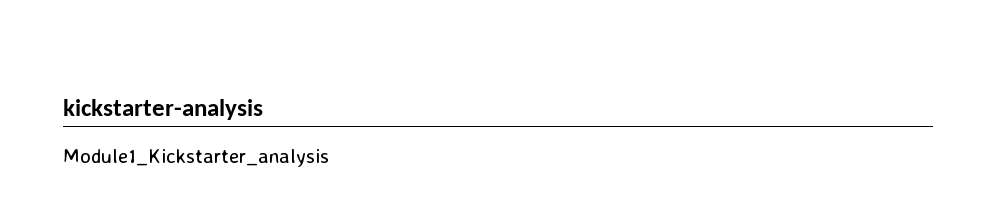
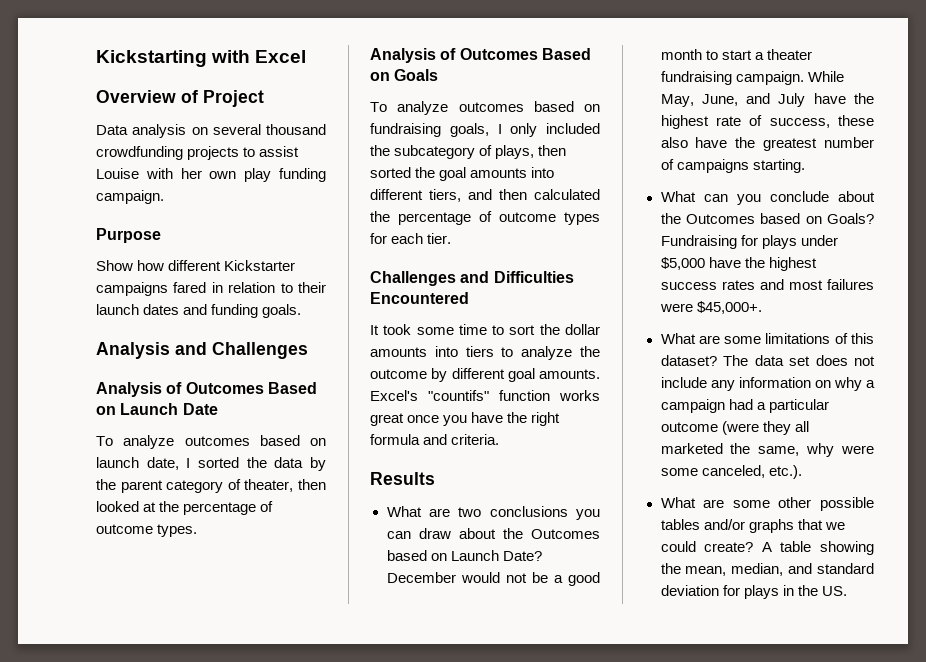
- kickstarter-analysis
- Module1_Kickstarter_analysis
+ Kickstarting with Excel
+ Overview of Project
+ Data analysis on several thousand crowdfunding projects to assist Louise with her own play funding campaign.
+ Purpose
+ Show how different Kickstarter campaigns fared in relation to their launch dates and funding goals.
+ Analysis and Challenges
+ Analysis of Outcomes Based on Launch Date
+ To analyze outcomes based on launch date, I sorted the data by the parent category of theater, then looked at the percentage of outcome types.
+ Analysis of Outcomes Based on Goals
+ To analyze outcomes based on fundraising goals, I only included the subcategory of plays, then sorted the goal amounts into different tiers, and then calculated the percentage of outcome types for each tier.
+ Challenges and Difficulties Encountered
+ It took some time to sort the dollar amounts into tiers to analyze the outcome by different goal amounts. Excel's "countifs" function works great once you have the right formula and criteria.
+ Results
+ What are two conclusions you can draw about the Outcomes based on Launch Date? December would not be a good month to start a theater fundraising campaign. While May, June, and July have the highest rate of success, these also have the greatest number of campaigns starting.
+ What can you conclude about the Outcomes based on Goals? Fundraising for plays under $5,000 have the highest success rates and most failures were $45,000+.
+ What are some limitations of this dataset? The data set does not include any information on why a campaign had a particular outcome (were they all marketed the same, why were some canceled, etc.).
+ What are some other possible tables and/or graphs that we could create? A table showing the mean, median, and standard deviation for plays in the US.

